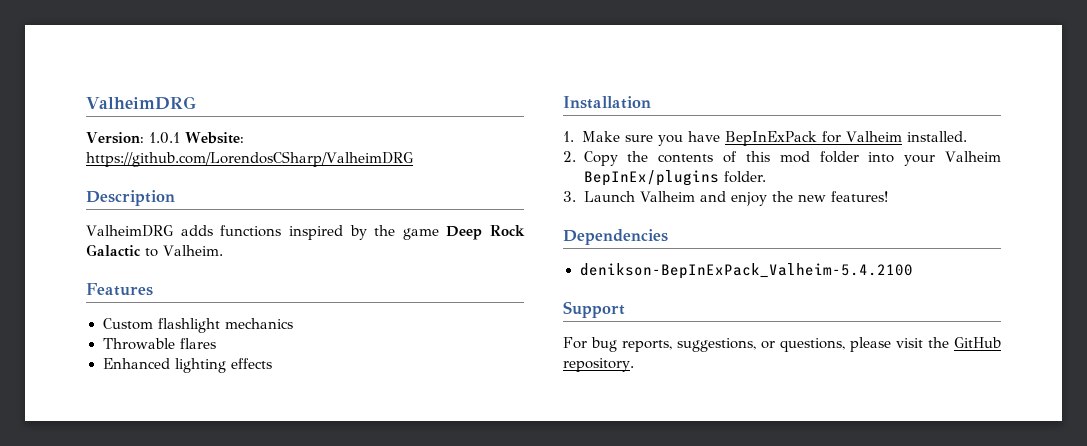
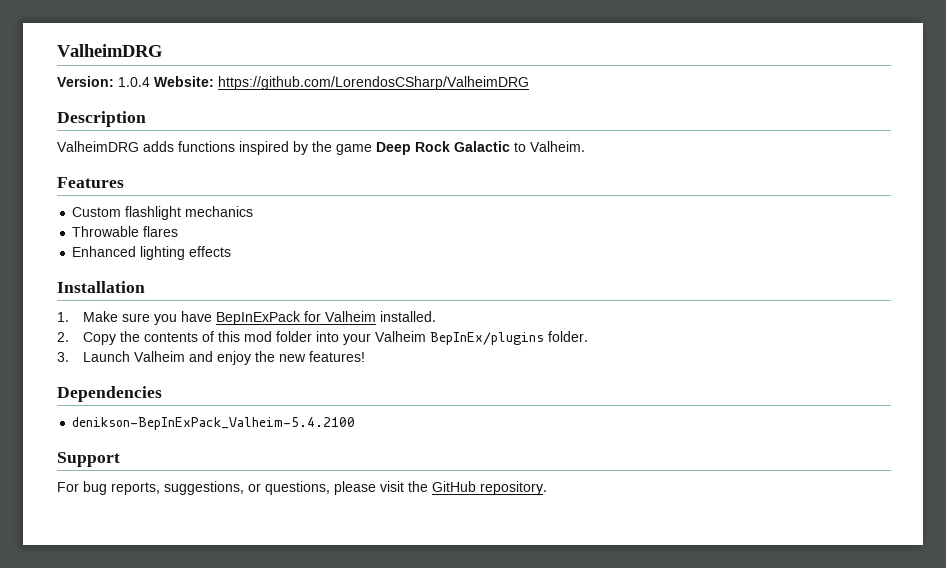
- Version: 1.0.1 Website: https://github.com/LorendosCSharp/ValheimDRG
+ Version: 1.0.4 Website: https://github.com/LorendosCSharp/ValheimDRG

